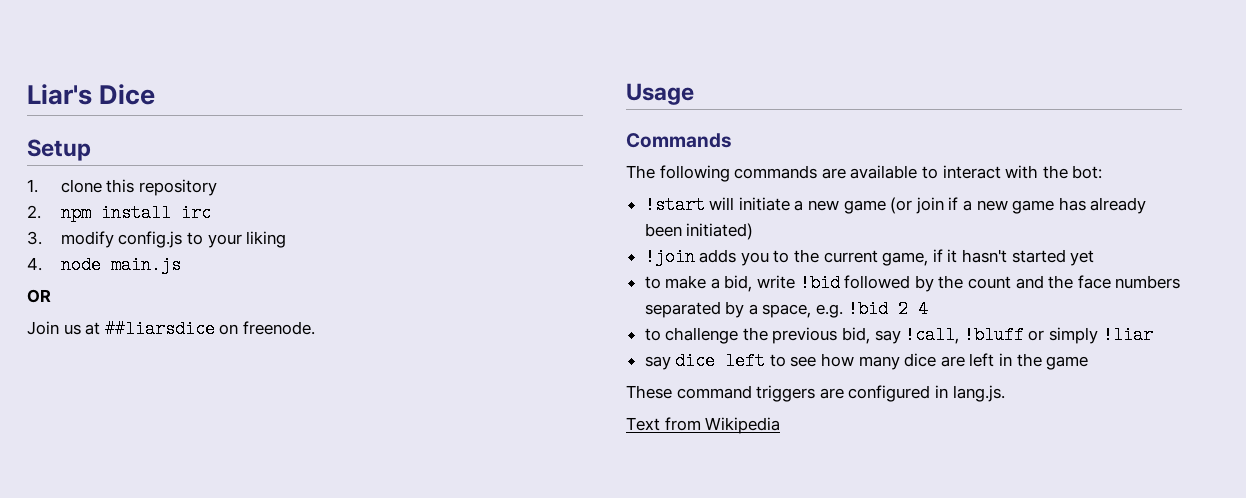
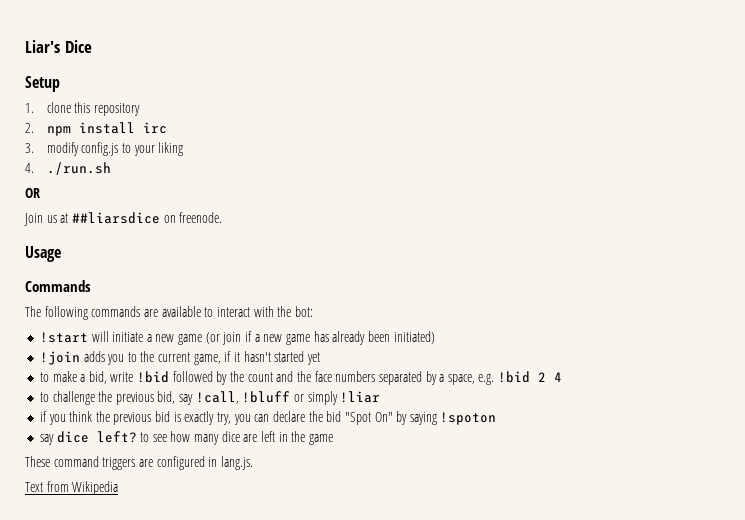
- 4. node main.js
+ 4. ./run.sh
+ if you think the previous bid is exactly try, you can declare the bid "Spot On" by saying !spoton
- say dice left to see how many dice are left in the game
+ say dice left? to see how many dice are left in the game

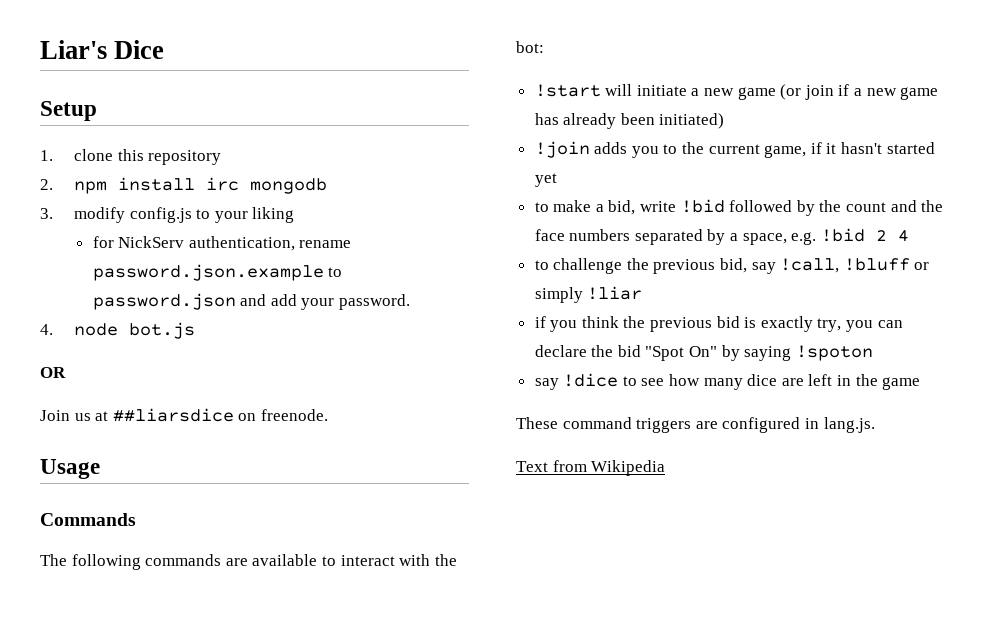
- 2. npm install irc
+ 2. npm install irc mongodb
+ for NickServ authentication, rename password.json.example to password.json and add your password.
- 4. ./run.sh
+ 4. node bot.js
- say dice left? to see how many dice are left in the game
+ say !dice to see how many dice are left in the game

